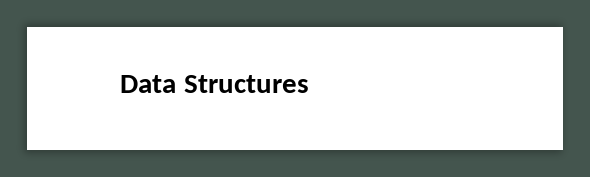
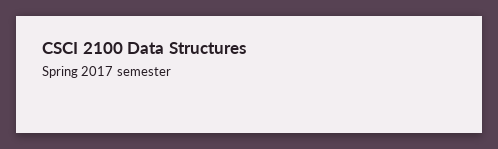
- Data Structures
+ CSCI 2100 Data Structures
+ Spring 2017 semester

